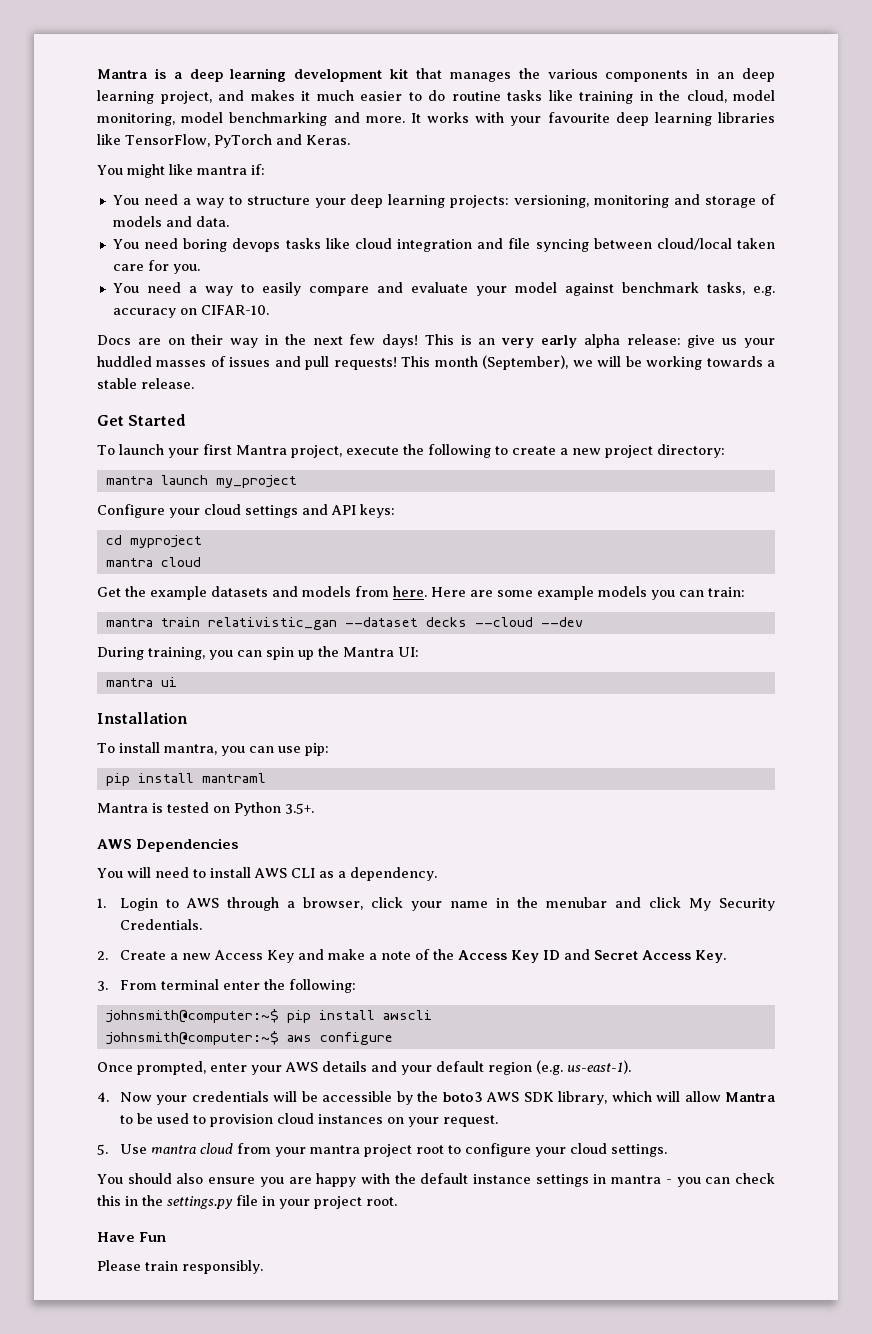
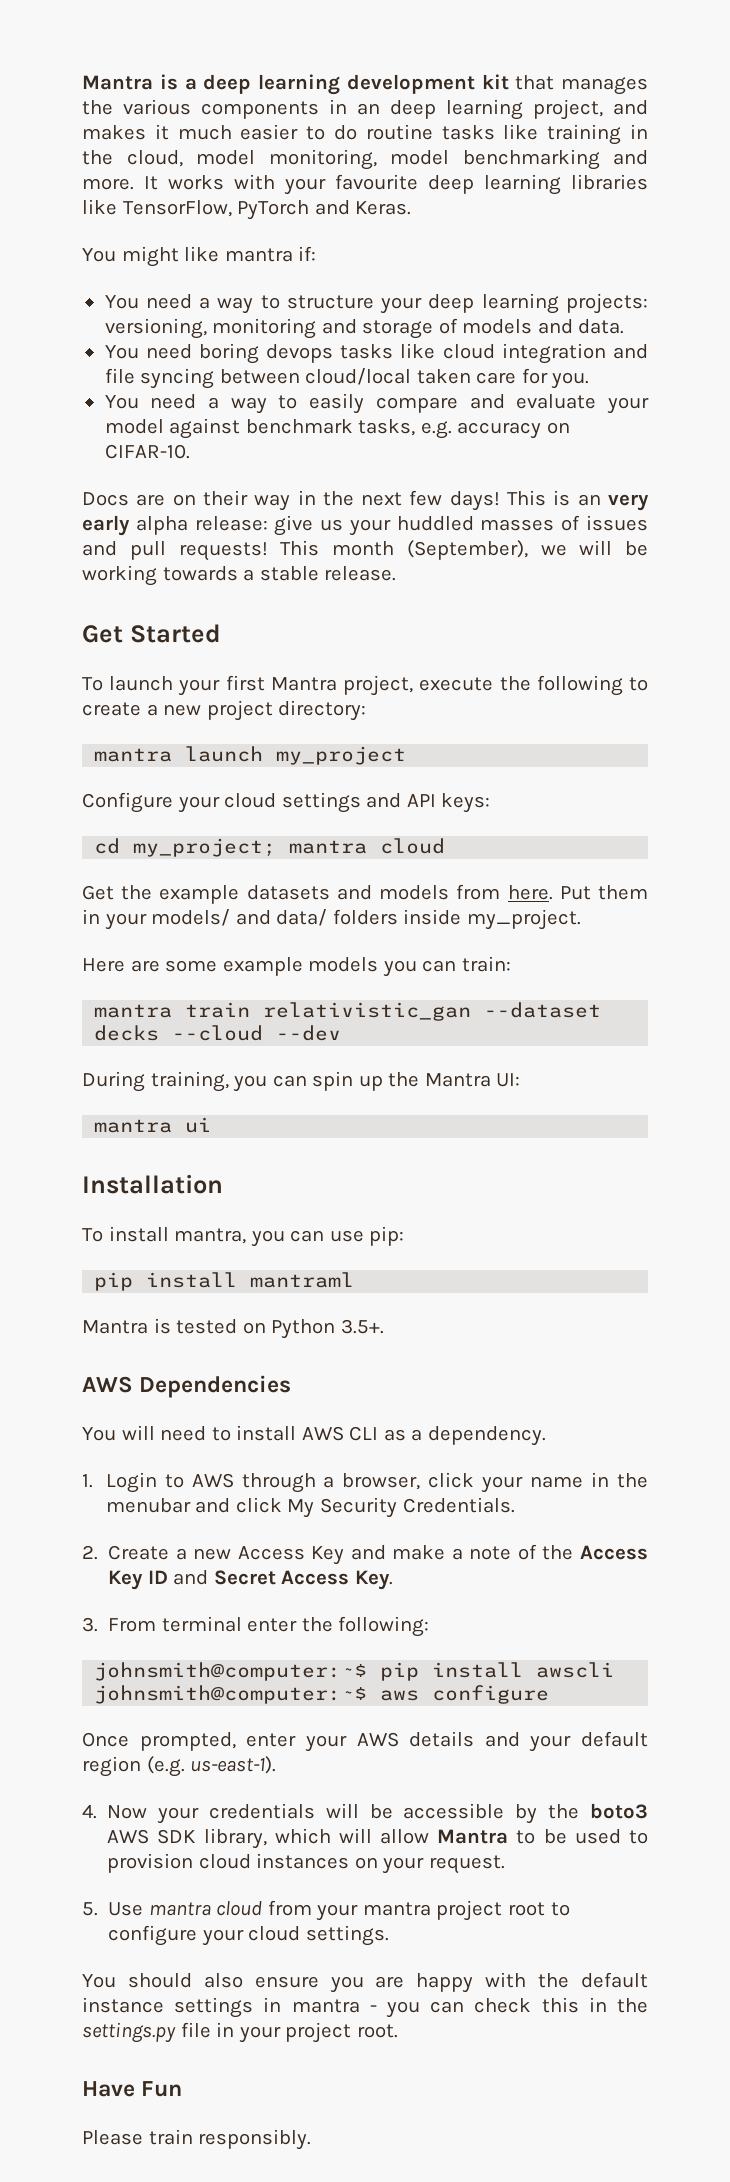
- cd myproject
- mantra cloud
+ cd my_project; mantra cloud
- Get the example datasets and models from here. Here are some example models you can train:
+ Get the example datasets and models from here. Put them in your models/ and data/ folders inside my_project.
+ Here are some example models you can train:

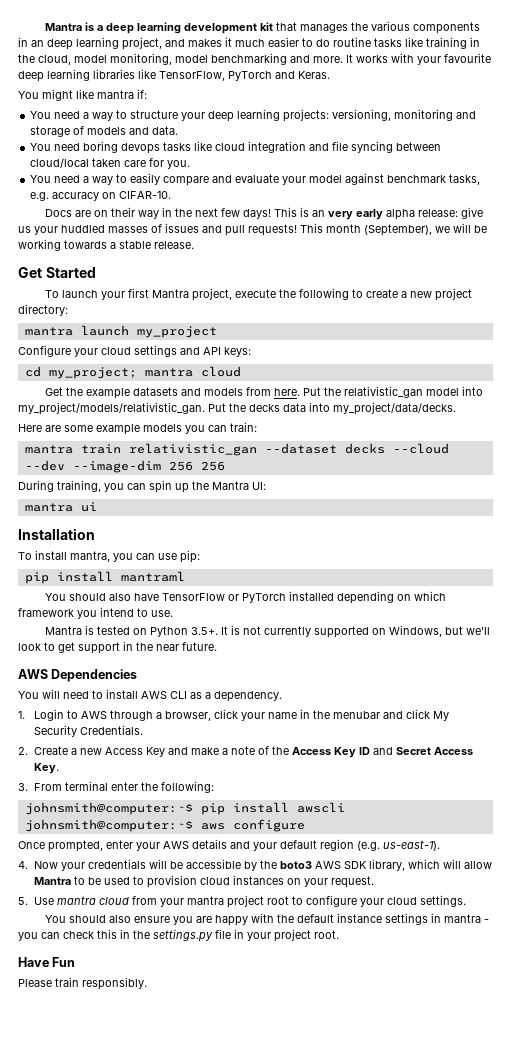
- Put them in your models/ and data/ folders inside my_project.
+ Put the relativistic_gan model into my_project/models/relativistic_gan. Put the decks data into my_project/data/decks.
- mantra train relativistic_gan --dataset decks --cloud --dev
+ mantra train relativistic_gan --dataset decks --cloud --dev --image-dim 256 256
+ You should also have TensorFlow or PyTorch installed depending on which framework you intend to use.
- Mantra is tested on Python 3.5+.
+ Mantra is tested on Python 3.5+. It is not currently supported on Windows, but we'll look to get support in the near future.

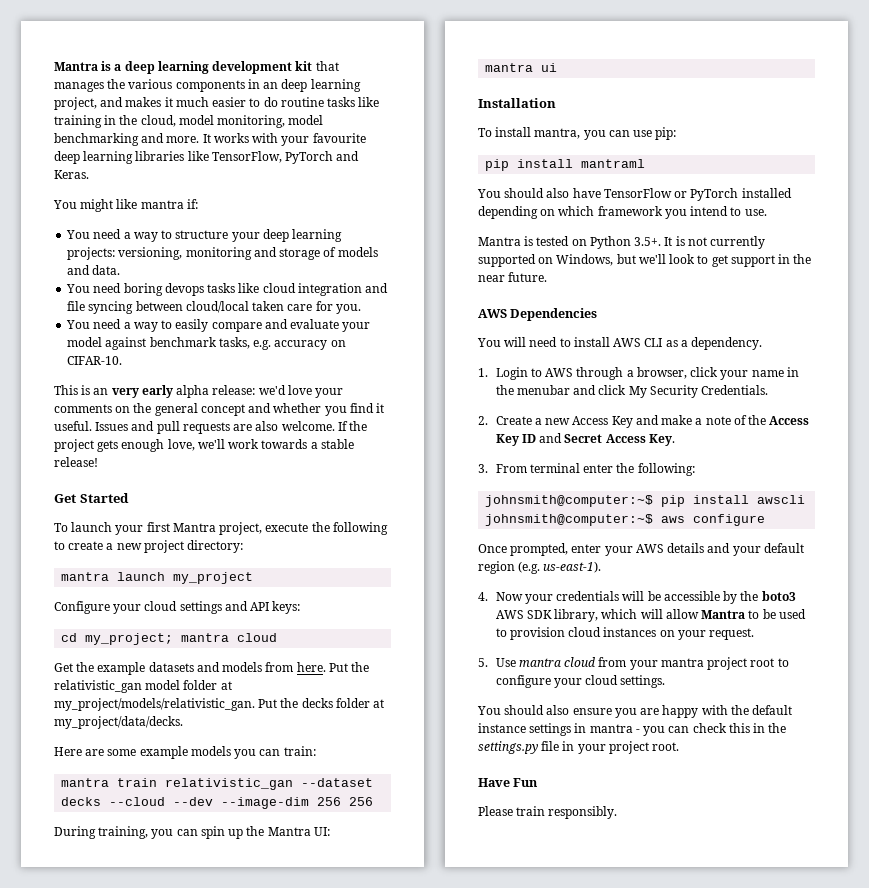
- Docs are on their way in the next few days! This is an very early alpha release: give us your huddled masses of issues and pull requests! This month (September), we will be working towards a stable release.
+ This is an very early alpha release: we'd love your comments on the general concept and whether you find it useful. Issues and pull requests are also welcome. If the project gets enough love, we'll work towards a stable release!
- Put the relativistic_gan model into my_project/models/relativistic_gan.
+ Put the relativistic_gan model folder at my_project/models/relativistic_gan.
- Put the decks data into my_project/data/decks.
+ Put the decks folder at my_project/data/decks.

